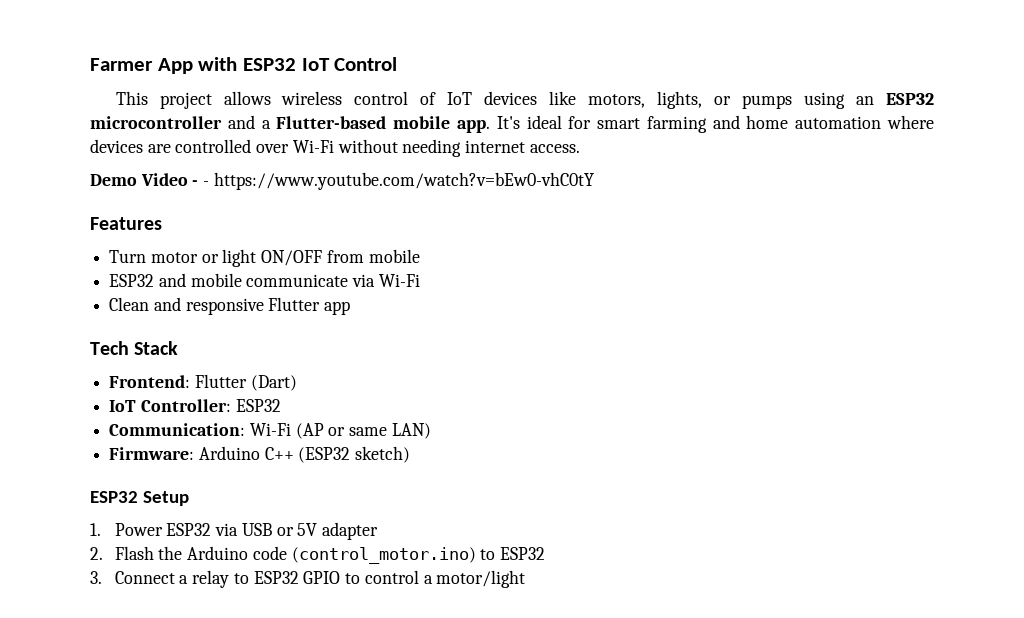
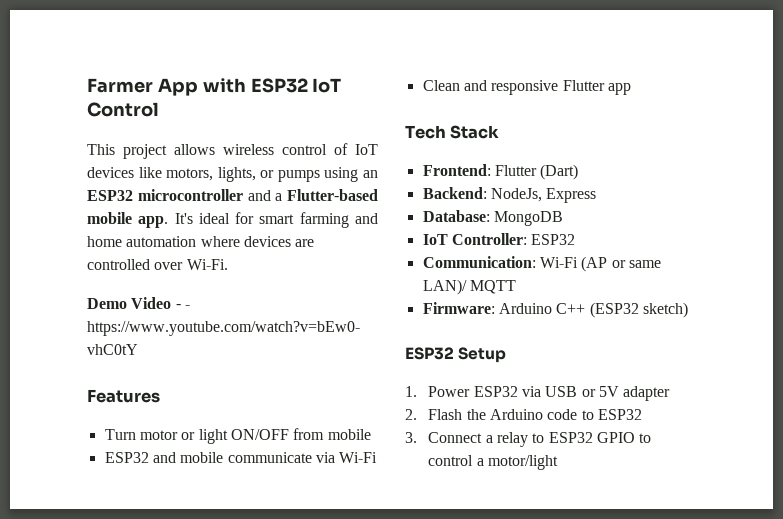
- It's ideal for smart farming and home automation where devices are controlled over Wi-Fi without needing internet access.
+ It's ideal for smart farming and home automation where devices are controlled over Wi-Fi.
+ Backend: NodeJs, Express
+ Database: MongoDB
- Communication: Wi-Fi (AP or same LAN)
+ Communication: Wi-Fi (AP or same LAN)/ MQTT
- 2. Flash the Arduino code (control_motor.ino) to ESP32
+ 2. Flash the Arduino code to ESP32

